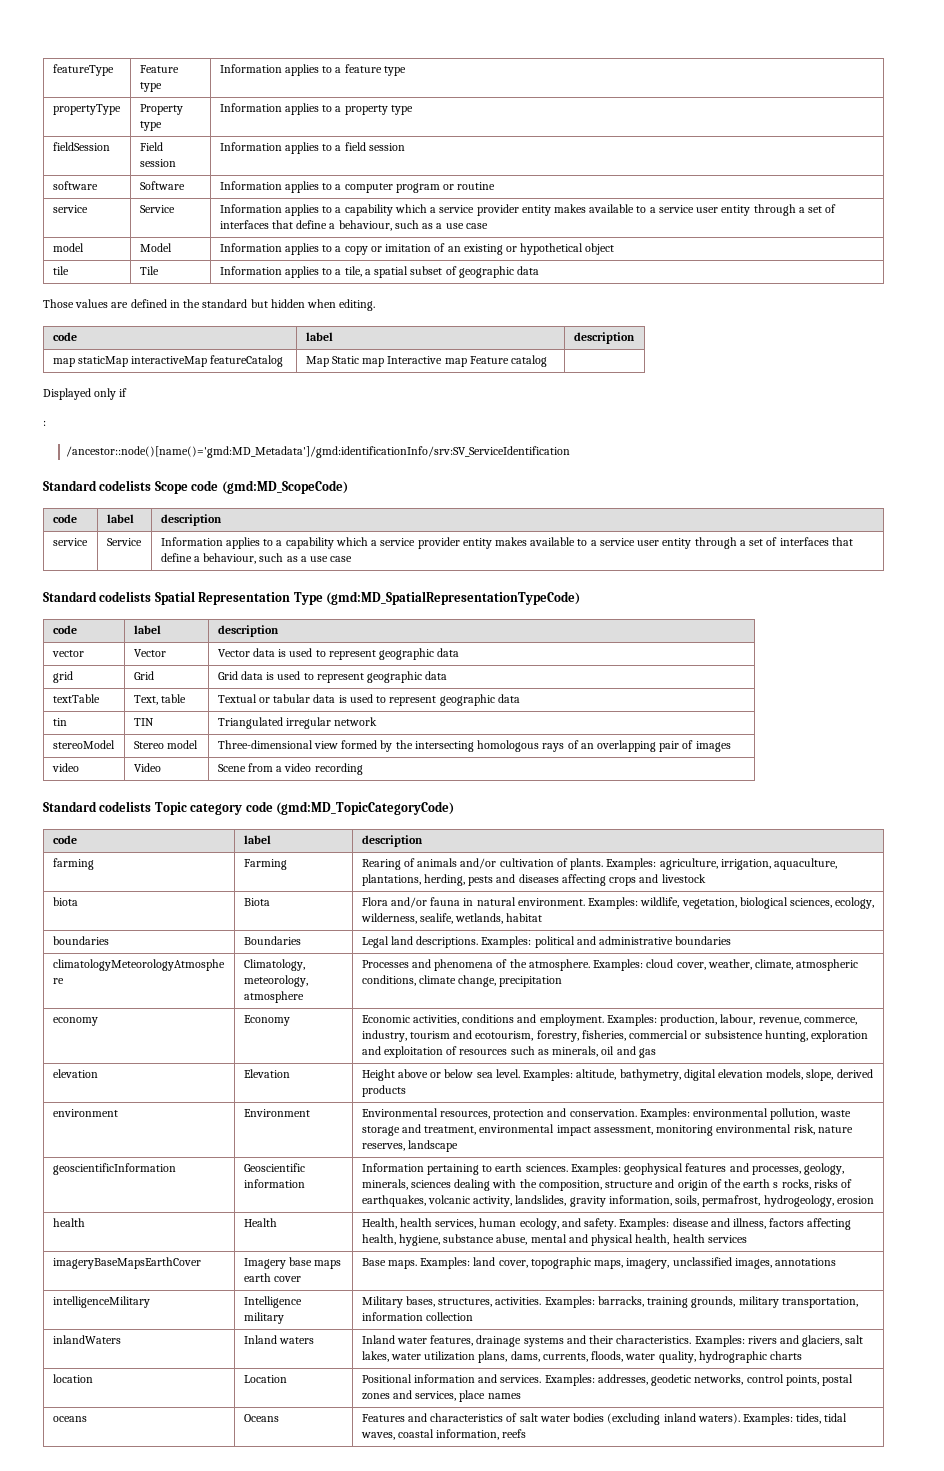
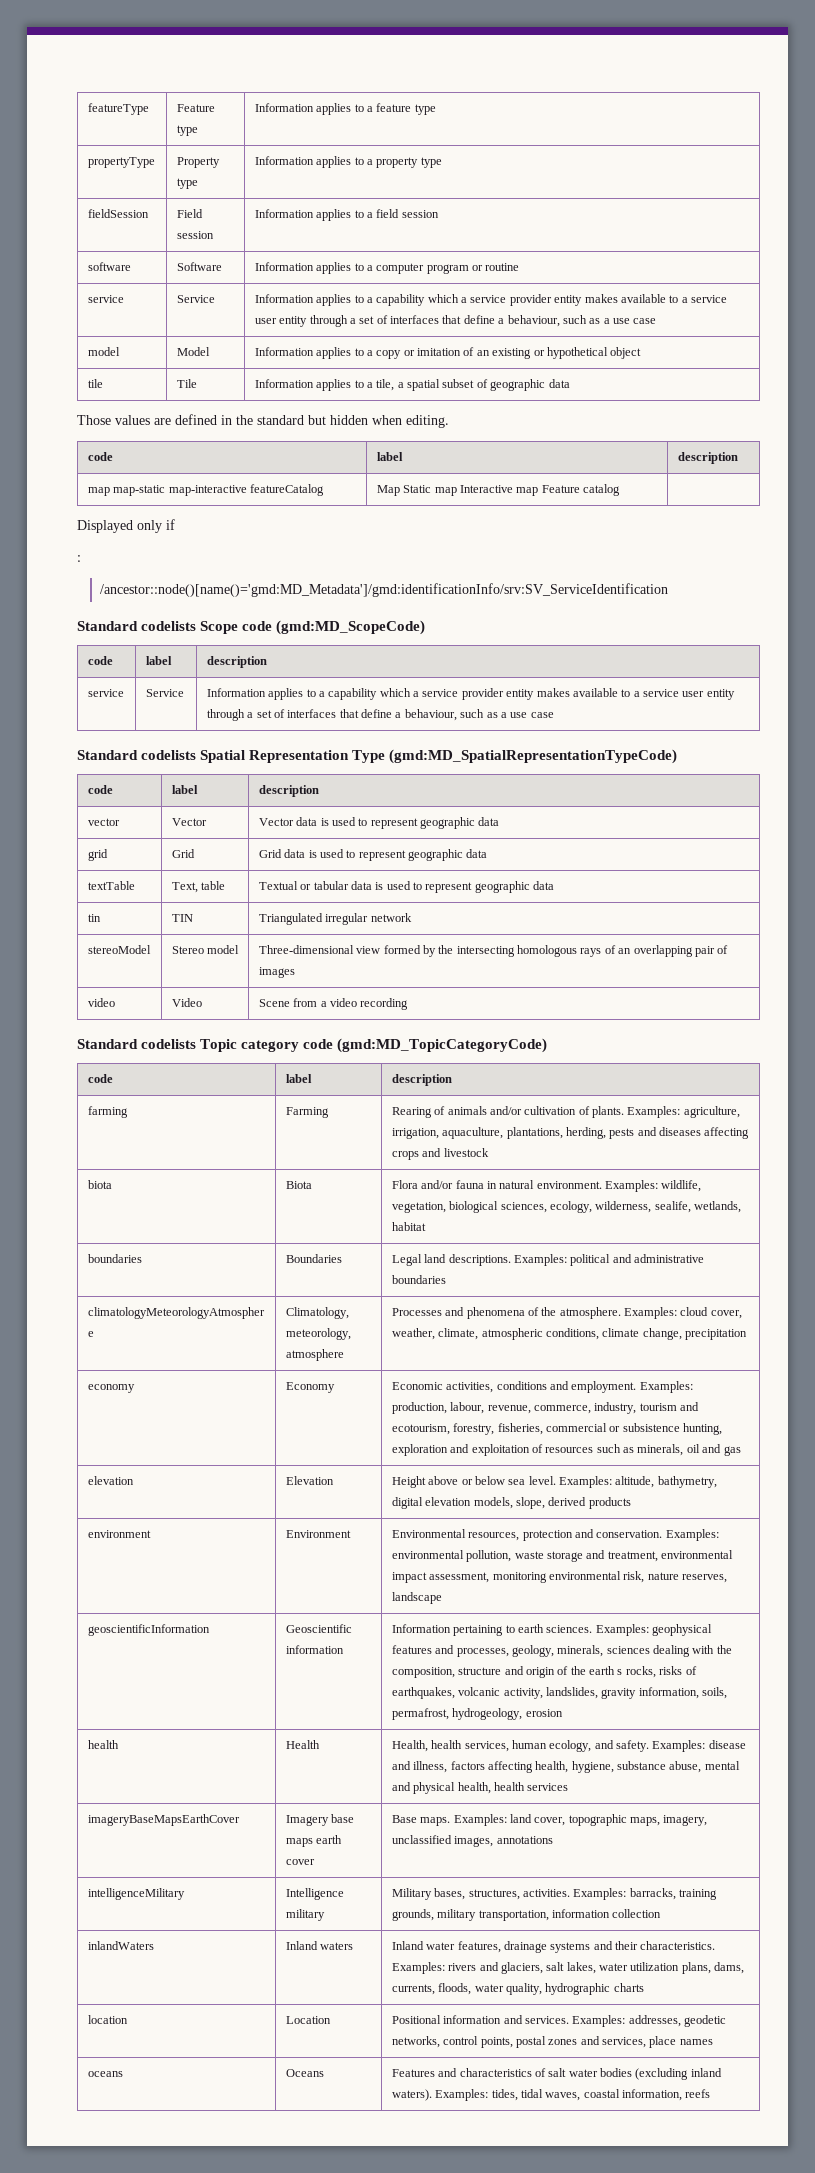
- map staticMap interactiveMap featureCatalog | Map Static map Interactive map Feature catalog |
+ map map-static map-interactive featureCatalog | Map Static map Interactive map Feature catalog |

